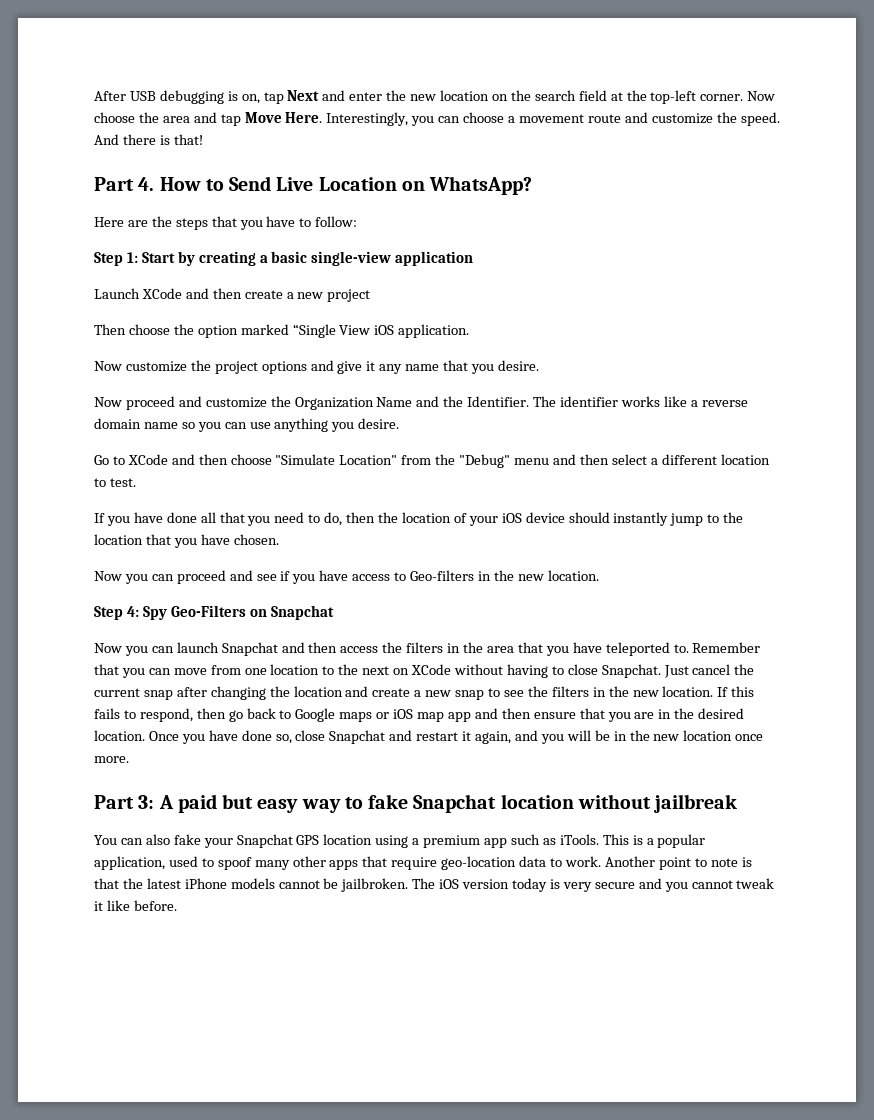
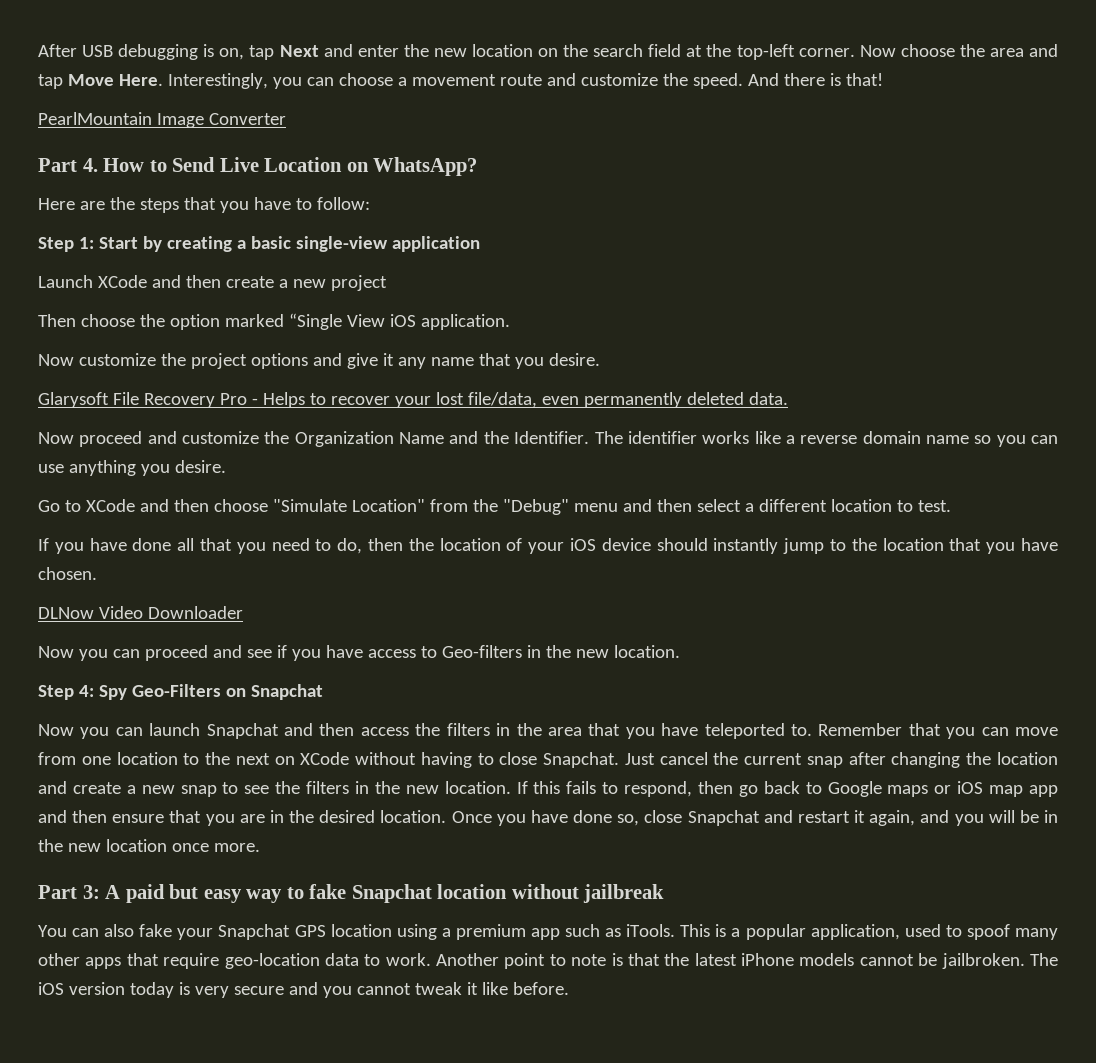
+ PearlMountain Image Converter
+ Glarysoft File Recovery Pro - Helps to recover your lost file/data, even permanently deleted data.
+ DLNow Video Downloader

